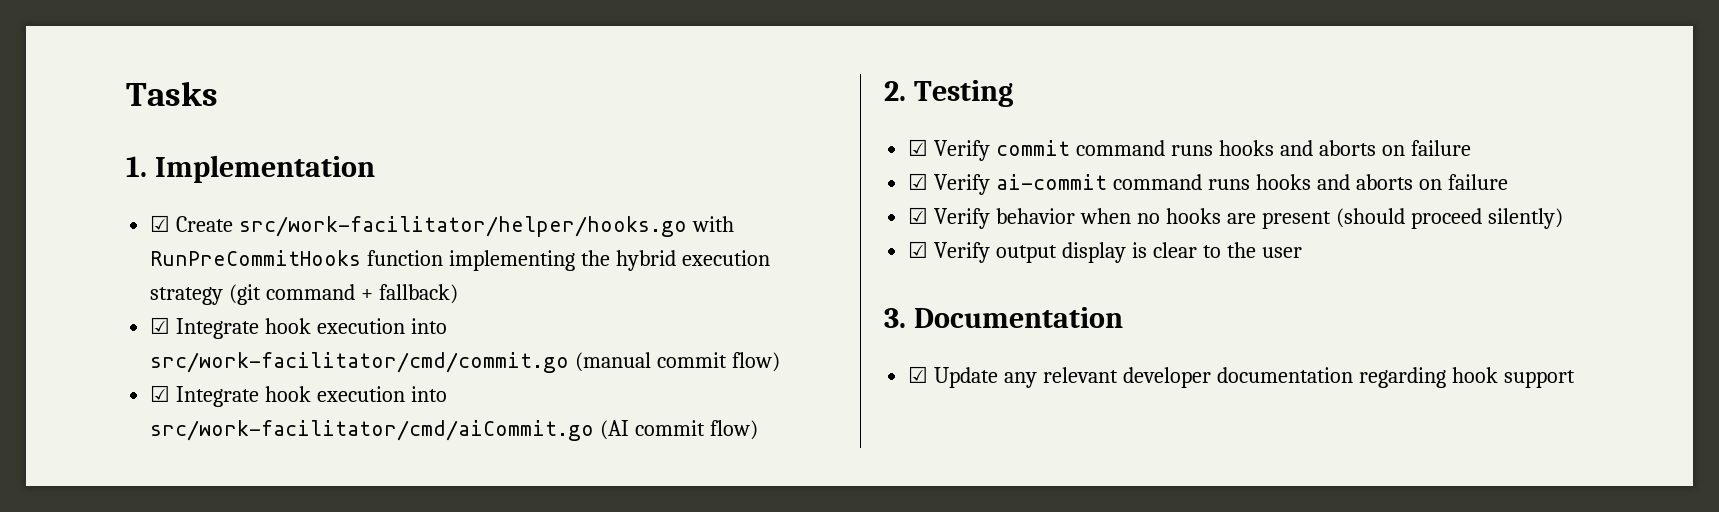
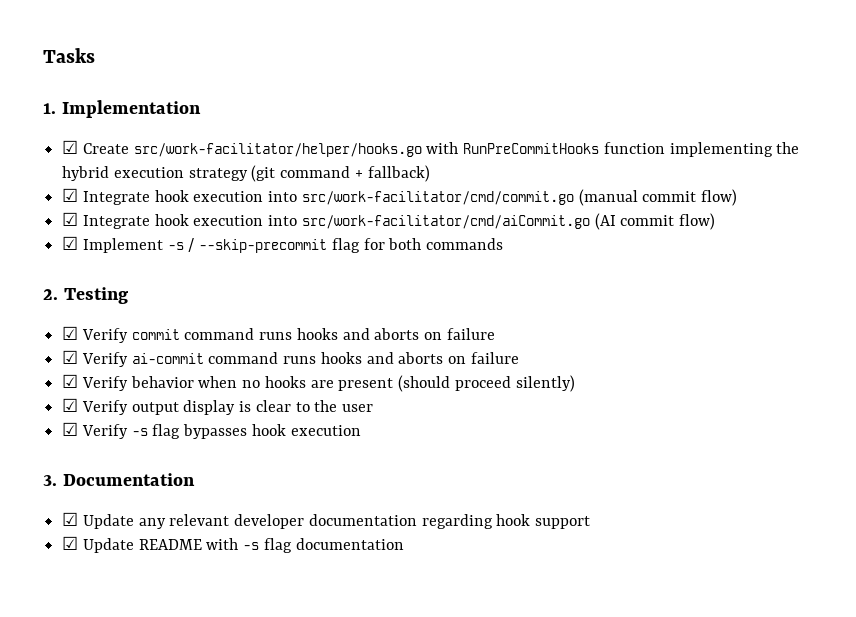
+ ☑ Implement -s / --skip-precommit flag for both commands
+ ☑ Verify -s flag bypasses hook execution
+ ☑ Update README with -s flag documentation

